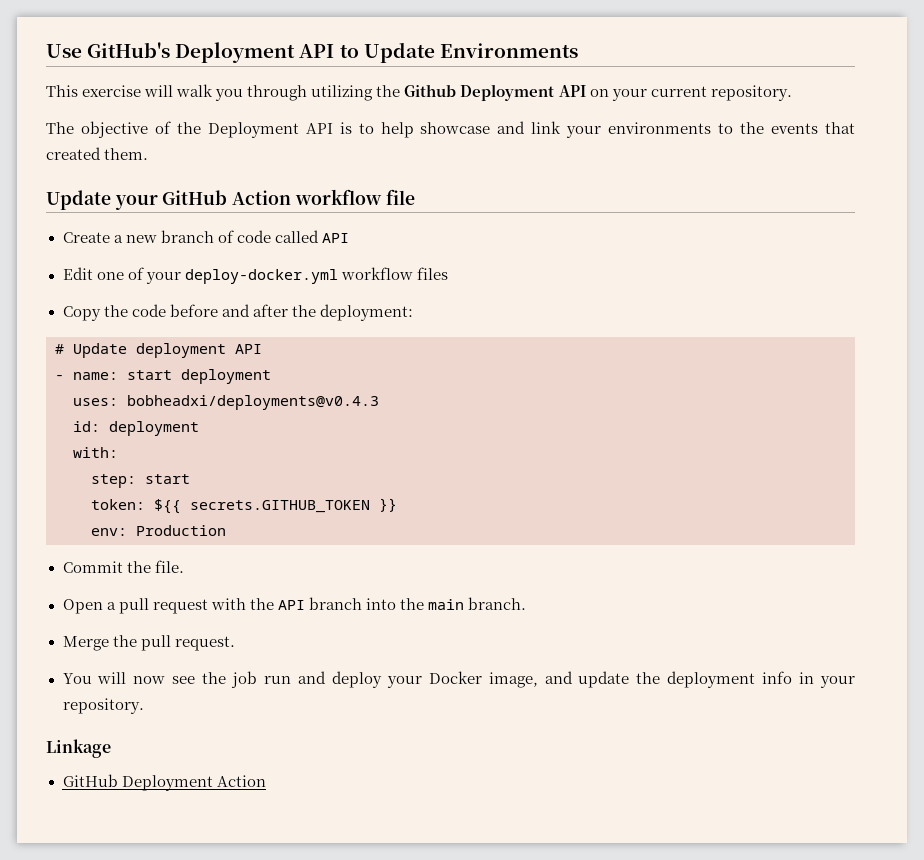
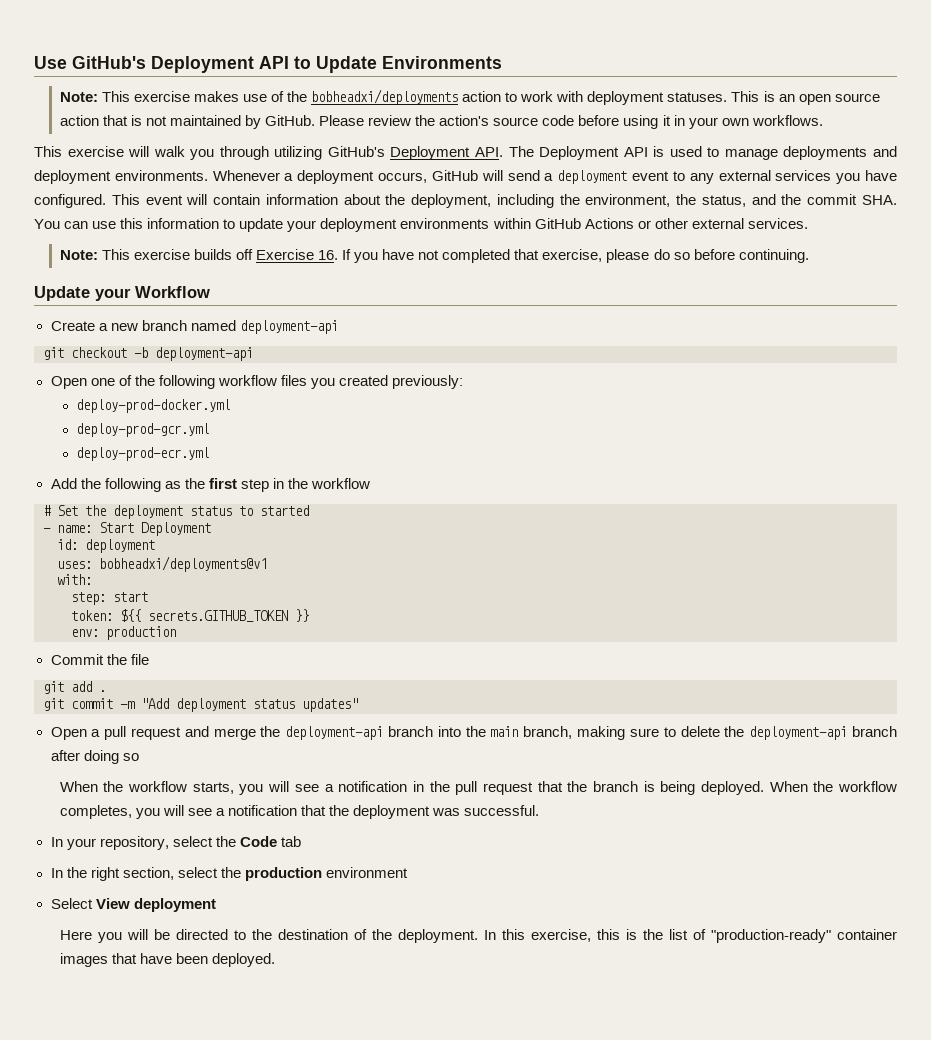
+ Note: This exercise makes use of the bobheadxi/deployments action to work with deployment statuses. This is an open source action that is not maintained by GitHub. Please review the action's source code before using it in your own workflows.
- This exercise will walk you through utilizing the Github Deployment API on your current repository.
- The objective of the Deployment API is to help showcase and link your environments to the events that created them.
- Update your GitHub Action workflow file
- Create a new branch of code called API
- Edit one of your deploy-docker.yml workflow files
- Copy the code before and after the deployment:
- # Update deployment API
+ This exercise will walk you through utilizing GitHub's Deployment API. The Deployment API is used to manage deployments and deployment environments. Whenever a deployment occurs, GitHub will send a deployment event to any external services you have configured. This event will contain information about the deployment, including the environment, the status, and the commit SHA. You can use this information to update your deployment environments within GitHub Actions or other external services.
+ Note: This exercise builds off Exercise 16. If you have not completed that exercise, please do so before continuing.
+ Update your Workflow
+ Create a new branch named deployment-api
+ git checkout -b deployment-api
+ Open one of the following workflow files you created previously:
+ deploy-prod-docker.yml
+ deploy-prod-gcr.yml
+ deploy-prod-ecr.yml
+ Add the following as the first step in the workflow
+ # Set the deployment status to started
- - name: start deployment
+ - name: Start Deployment
+ id: deployment
- uses: bobheadxi/deployments@v0.4.3
- id: deployment
+ uses: bobheadxi/deployments@v1
- env: Production
+ env: production
- Commit the file.
- Open a pull request with the API branch into the main branch.
- Merge the pull request.
- You will now see the job run and deploy your Docker image, and update the deployment info in your repository.
- Linkage
- GitHub Deployment Action
+ Commit the file
+ git add .
+ git commit -m "Add deployment status updates"
+ Open a pull request and merge the deployment-api branch into the main branch, making sure to delete the deployment-api branch after doing so
+ When the workflow starts, you will see a notification in the pull request that the branch is being deployed. When the workflow completes, you will see a notification that the deployment was successful.
+ In your repository, select the Code tab
+ In the right section, select the production environment
+ Select View deployment
+ Here you will be directed to the destination of the deployment. In this exercise, this is the list of "production-ready" container images that have been deployed.

